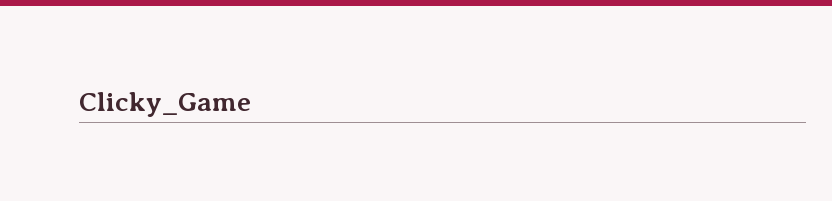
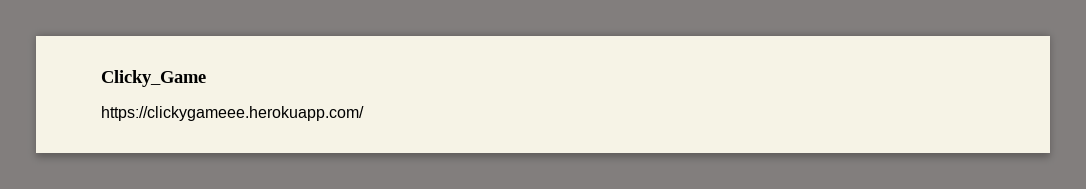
+ https://clickygameee.herokuapp.com/

